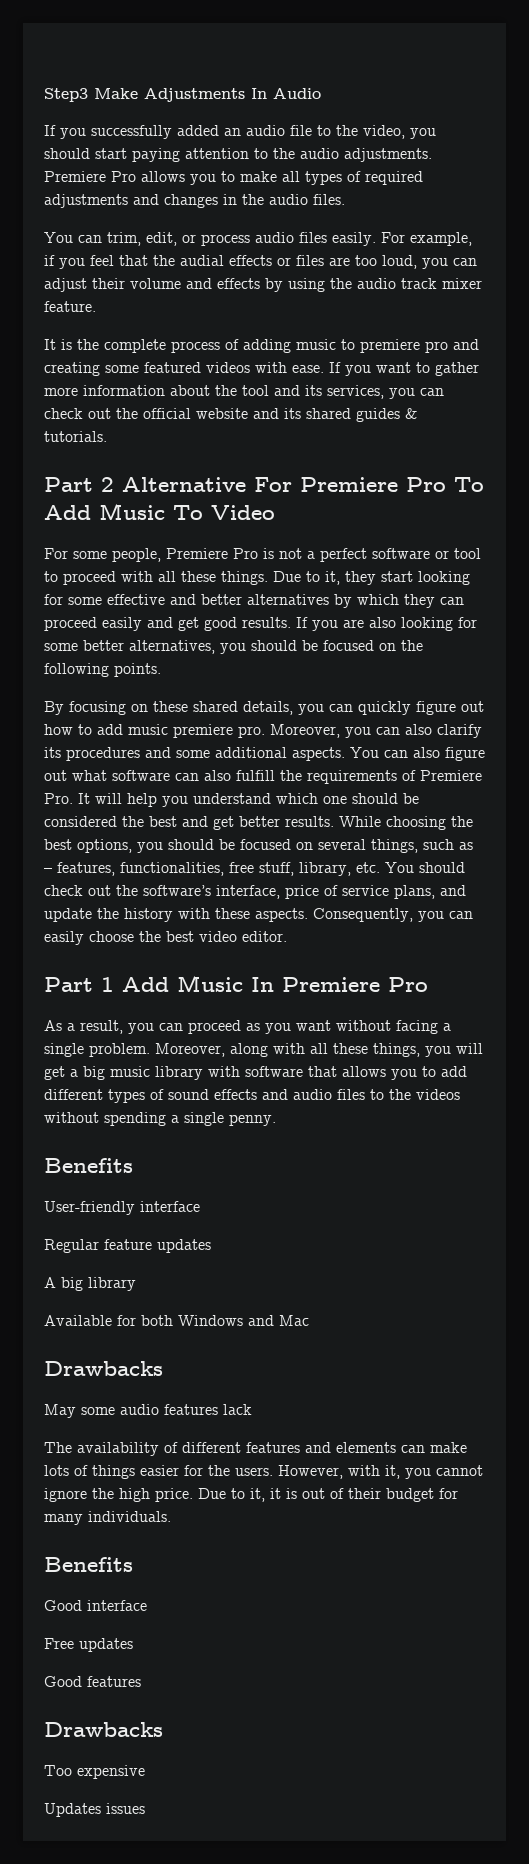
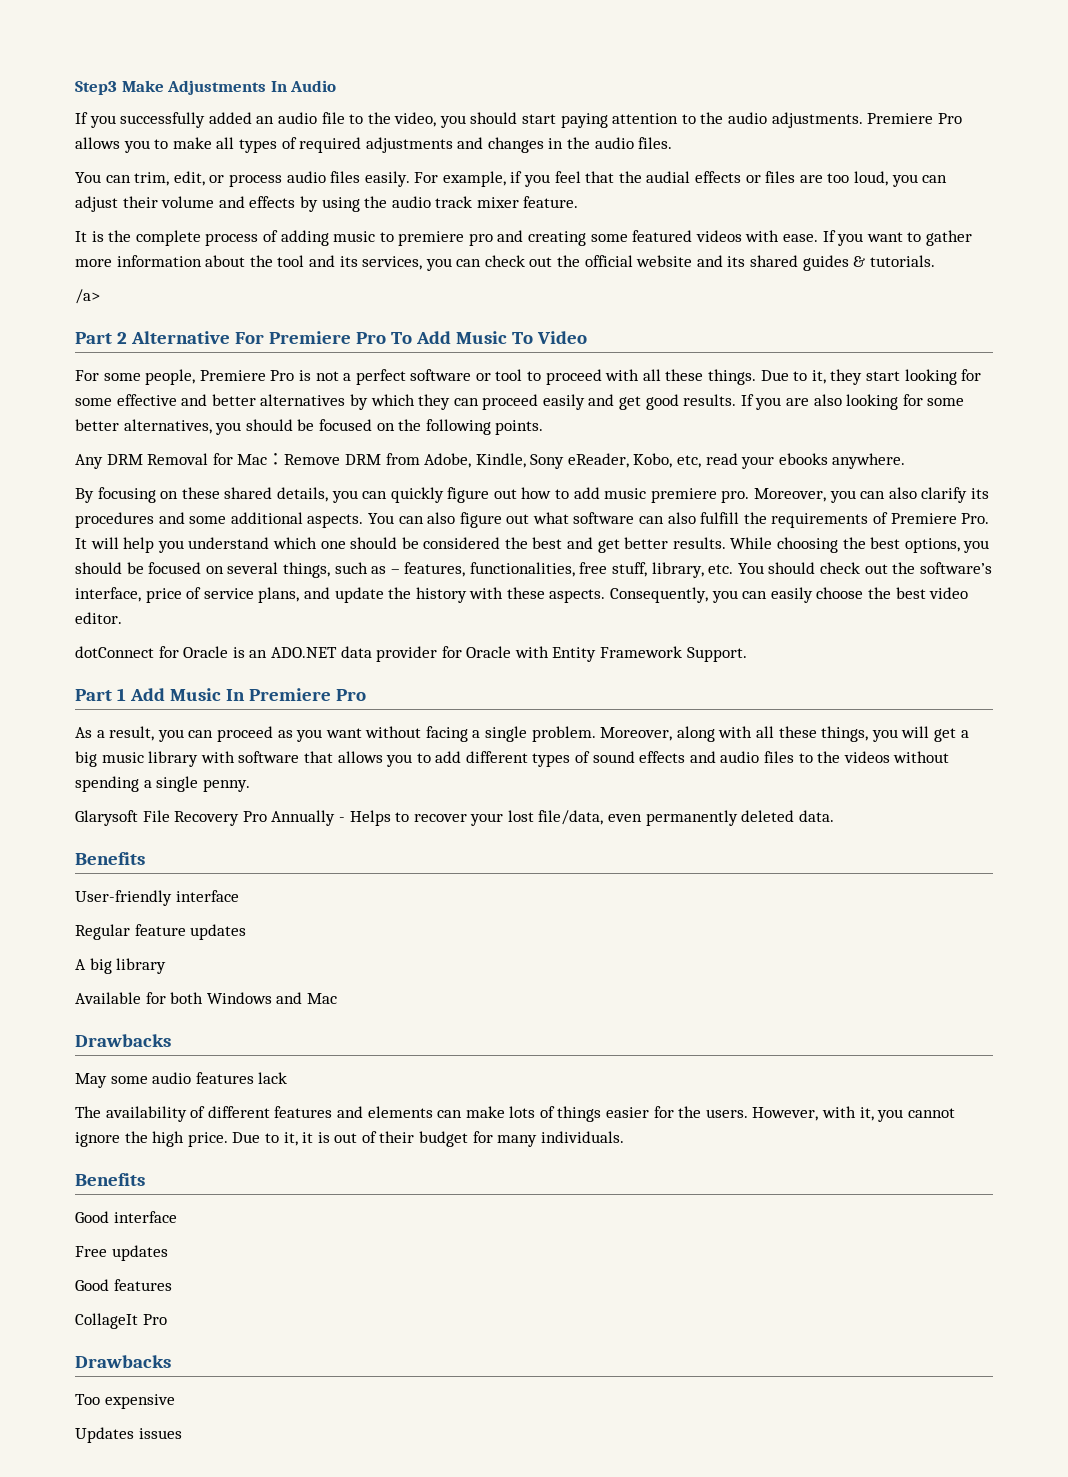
+ /a>
+ Any DRM Removal for Mac：Remove DRM from Adobe, Kindle, Sony eReader, Kobo, etc, read your ebooks anywhere.
+ dotConnect for Oracle is an ADO.NET data provider for Oracle with Entity Framework Support.
+ Glarysoft File Recovery Pro Annually - Helps to recover your lost file/data, even permanently deleted data.
+ CollageIt Pro

